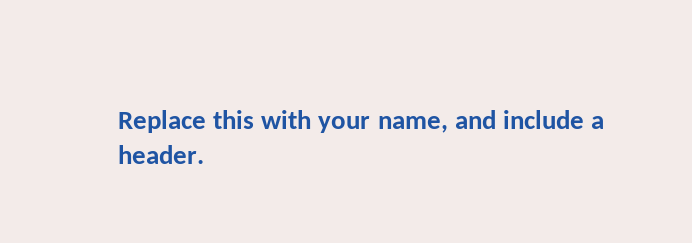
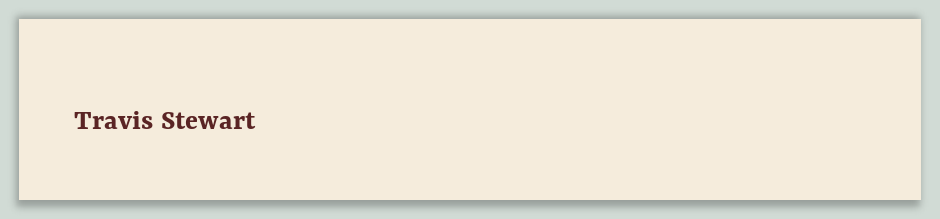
- Replace this with your name, and include a header.
+ Travis Stewart

